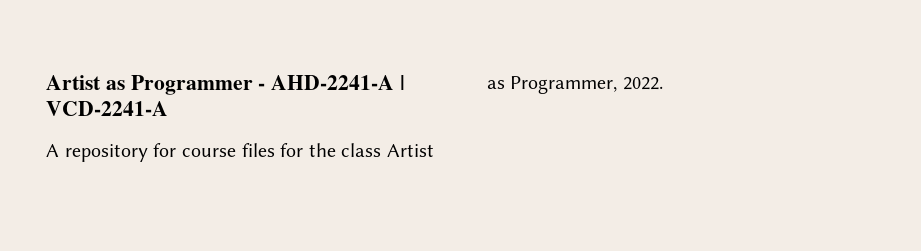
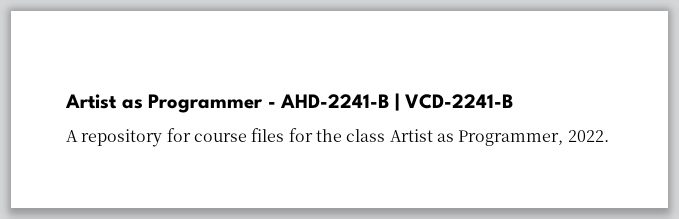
- Artist as Programmer - AHD-2241-A | VCD-2241-A
+ Artist as Programmer - AHD-2241-B | VCD-2241-B

